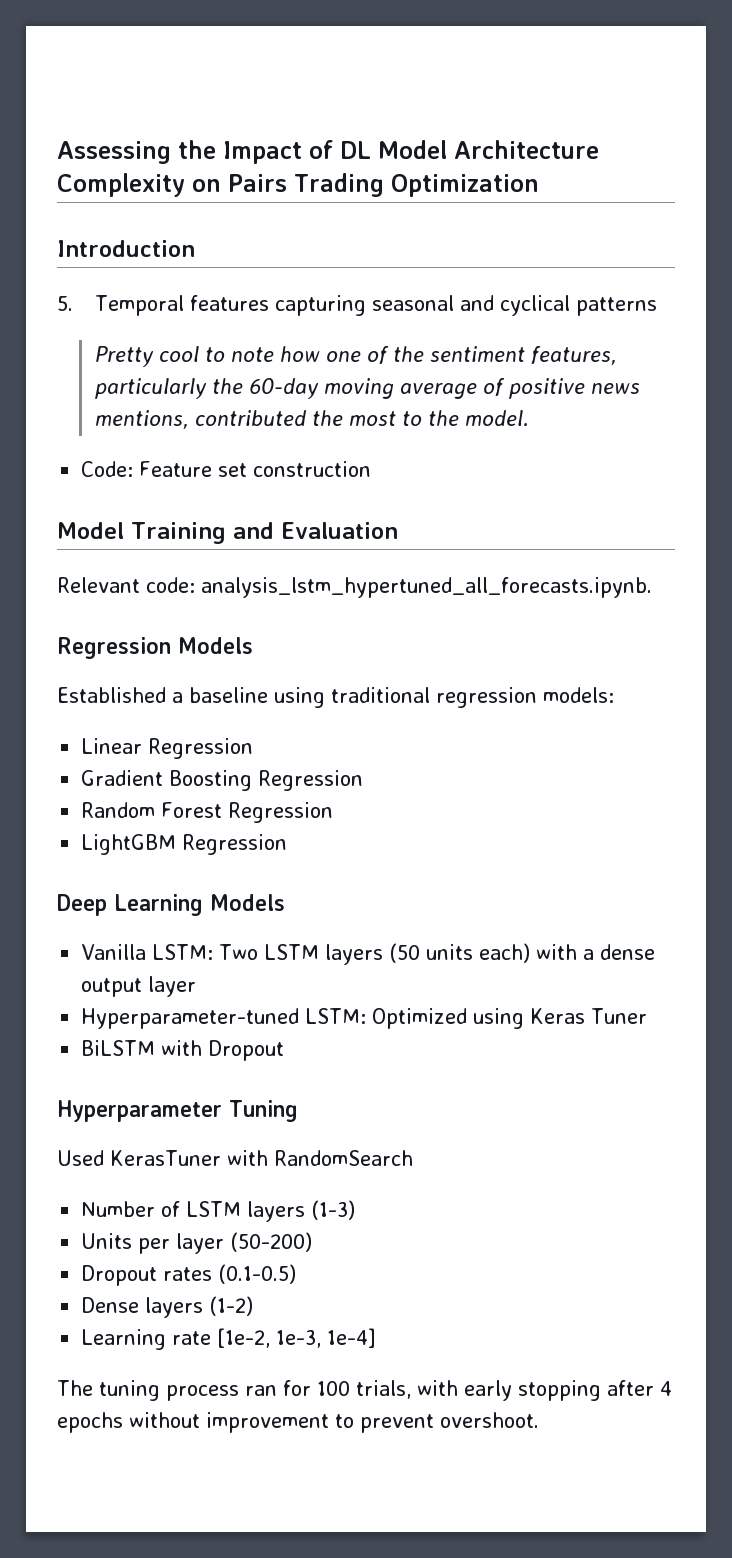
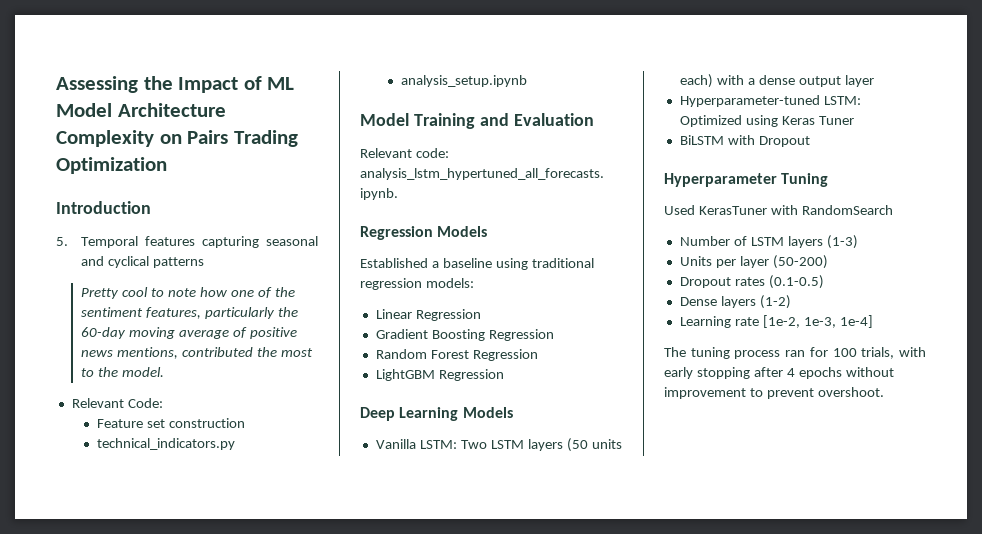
- Assessing the Impact of DL Model Architecture Complexity on Pairs Trading Optimization
+ Assessing the Impact of ML Model Architecture Complexity on Pairs Trading Optimization
- Code: Feature set construction
+ Relevant Code:
+ Feature set construction
+ technical_indicators.py
+ analysis_setup.ipynb

